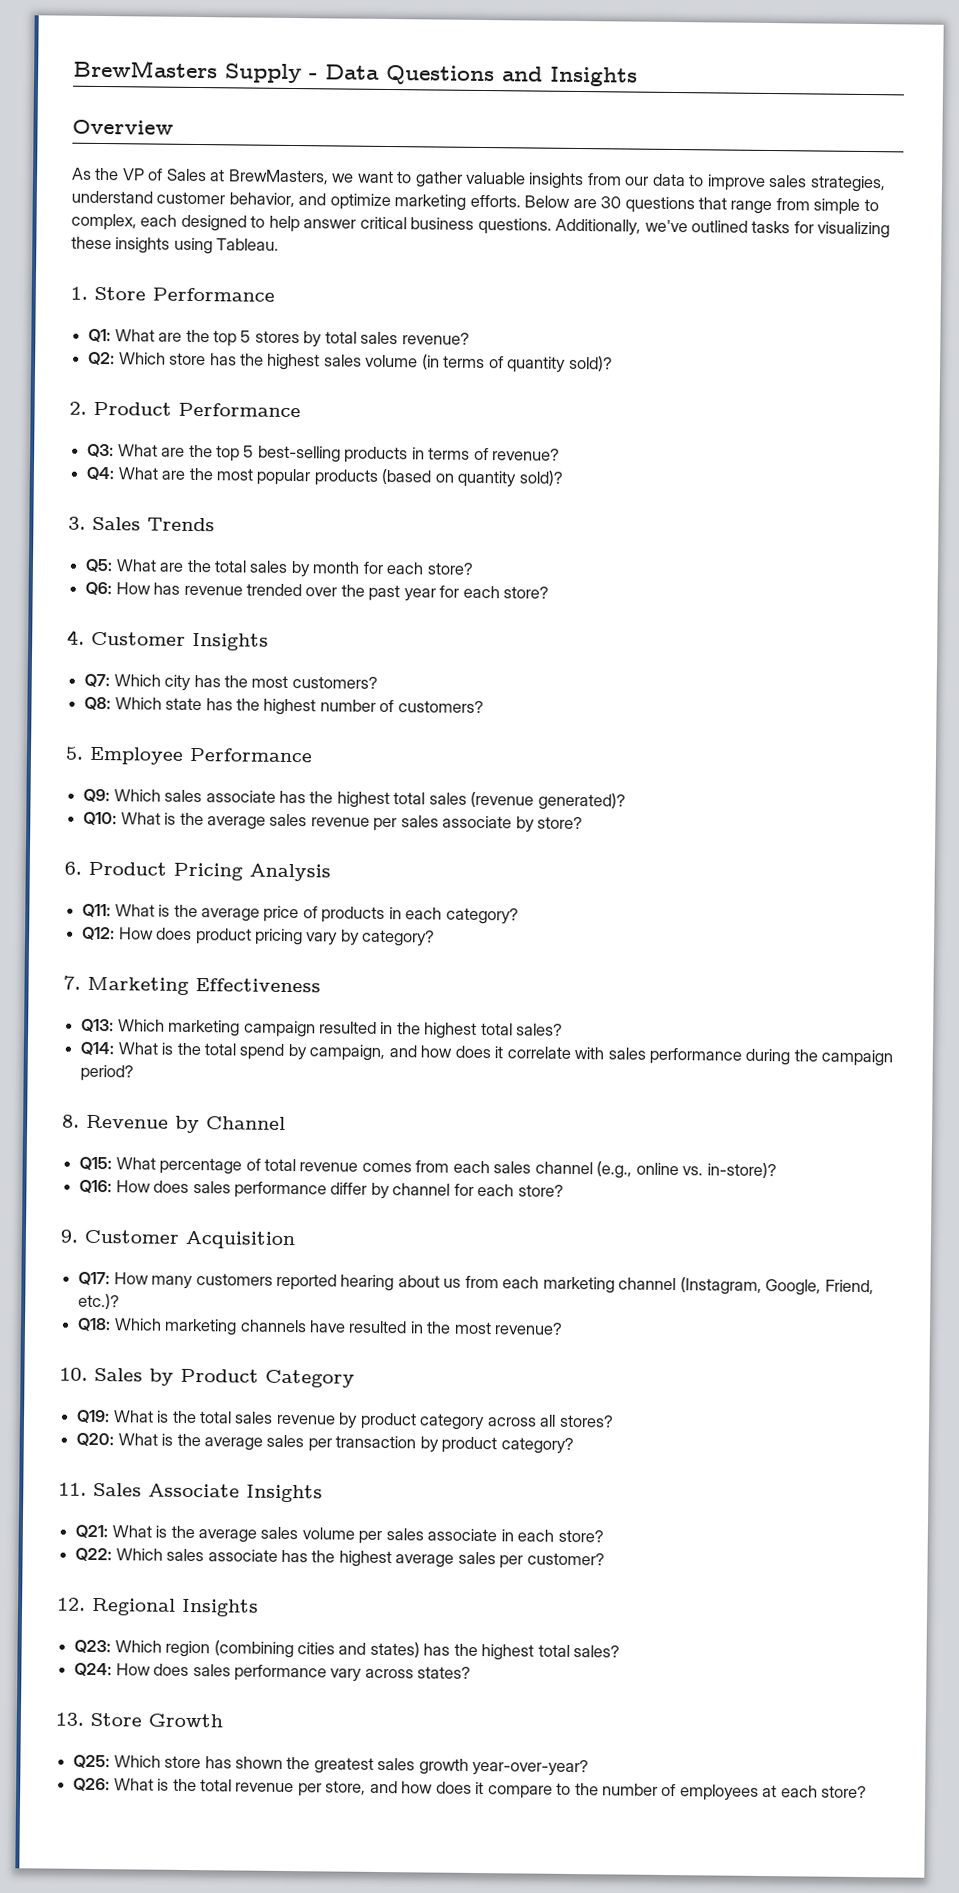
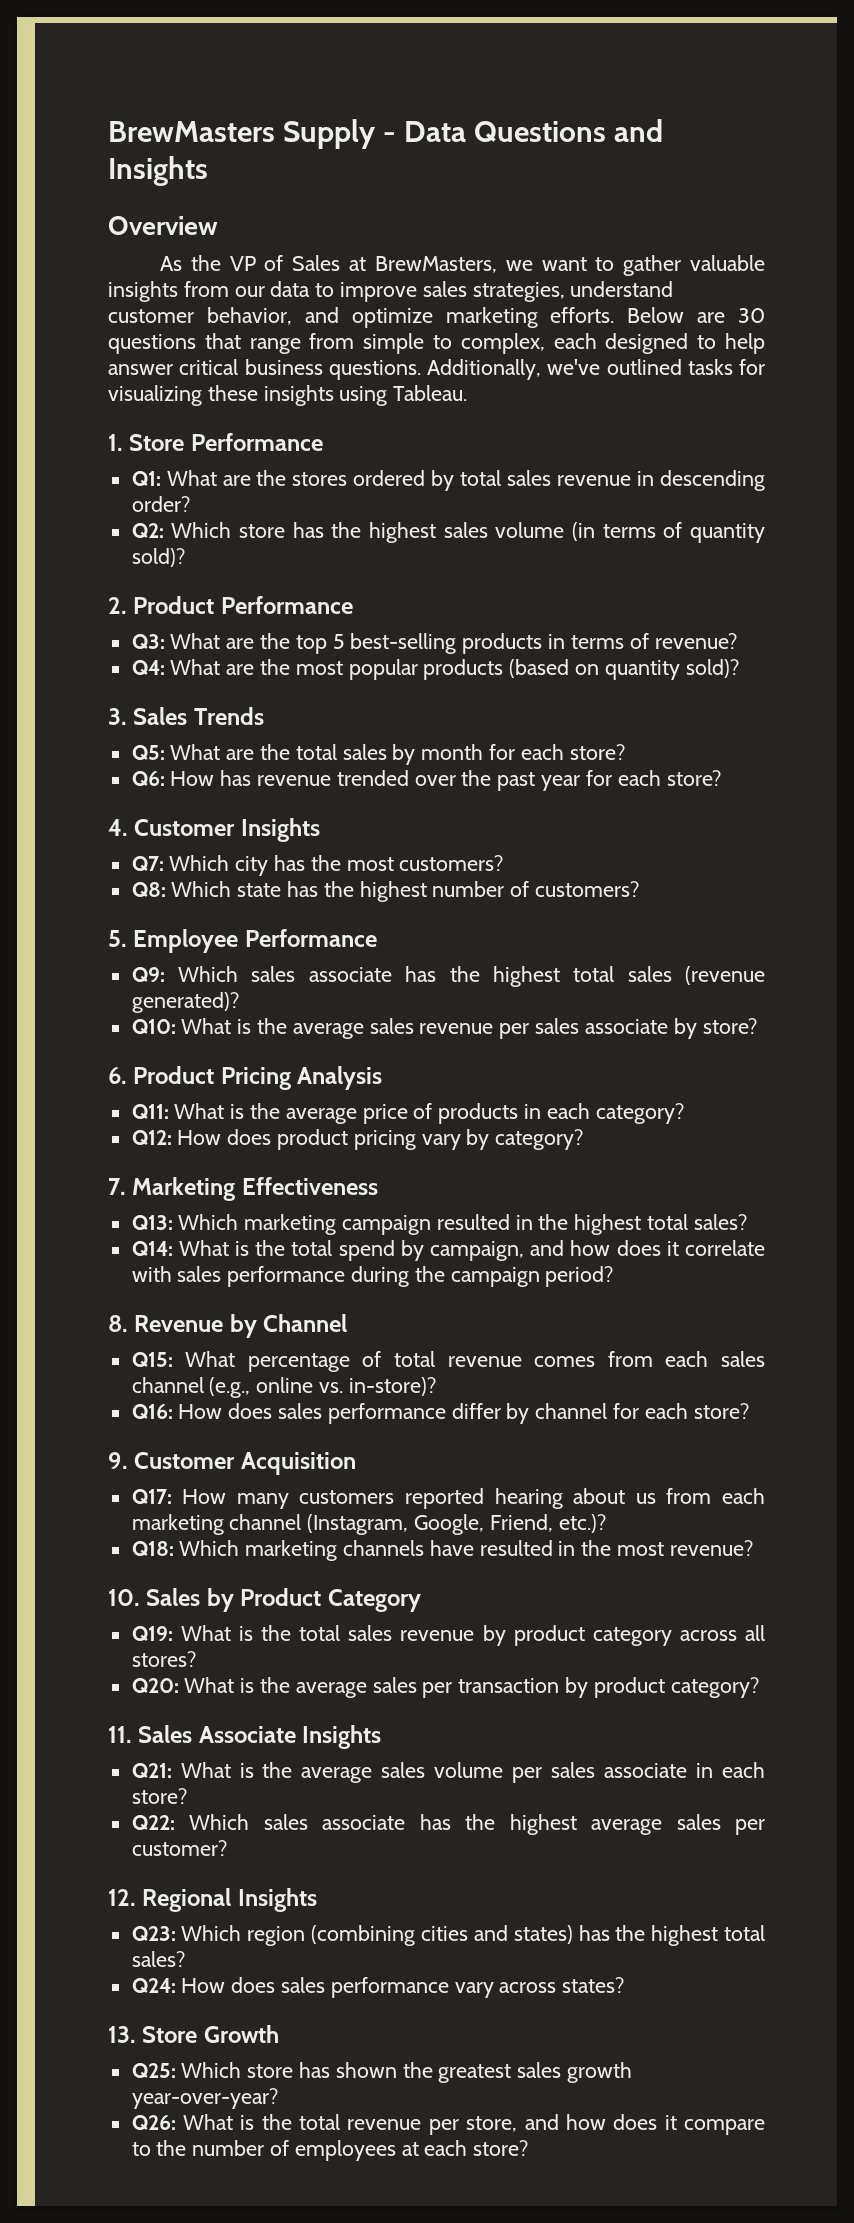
- Q1: What are the top 5 stores by total sales revenue?
+ Q1: What are the stores ordered by total sales revenue in descending order?

